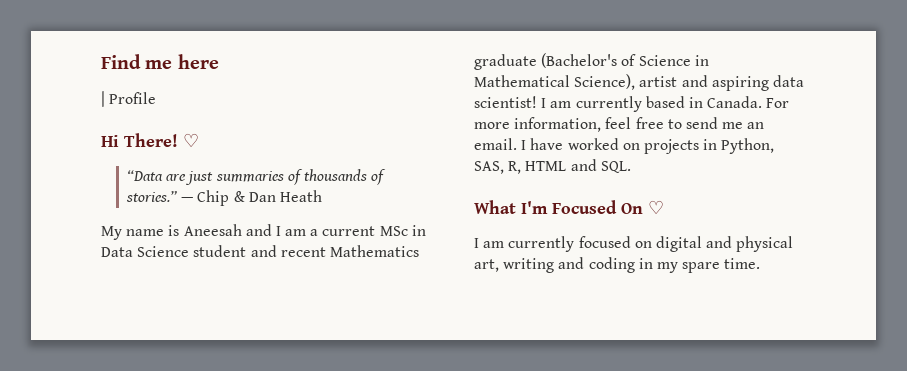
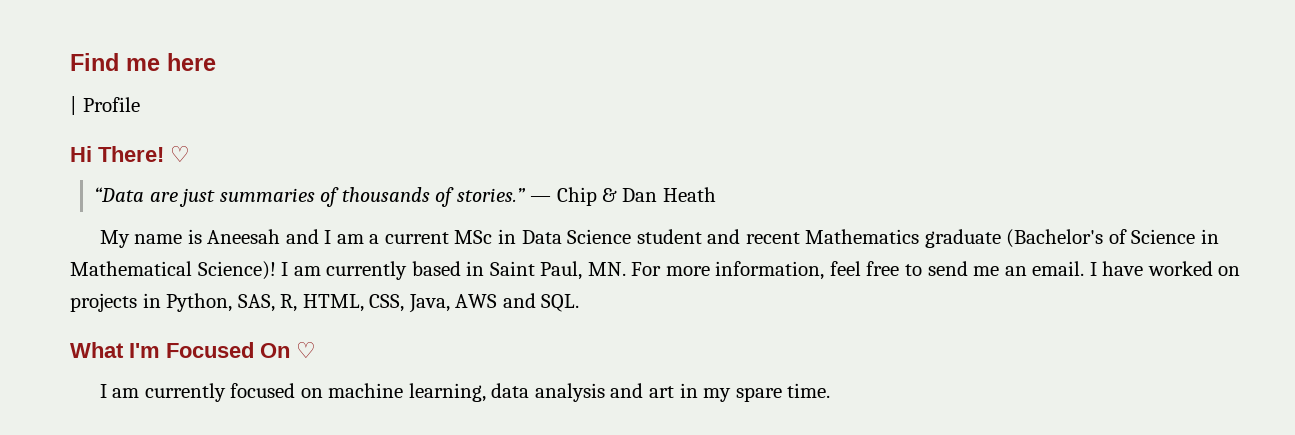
- My name is Aneesah and I am a current MSc in Data Science student and recent Mathematics graduate (Bachelor's of Science in Mathematical Science), artist and aspiring data scientist!
+ My name is Aneesah and I am a current MSc in Data Science student and recent Mathematics graduate (Bachelor's of Science in Mathematical Science)!
- I am currently based in Canada. For more information, feel free to send me an email.
+ I am currently based in Saint Paul, MN. For more information, feel free to send me an email.
- I have worked on projects in Python, SAS, R, HTML and SQL.
+ I have worked on projects in Python, SAS, R, HTML, CSS, Java, AWS and SQL.
- I am currently focused on digital and physical art, writing and coding in my spare time.
+ I am currently focused on machine learning, data analysis and art in my spare time.

